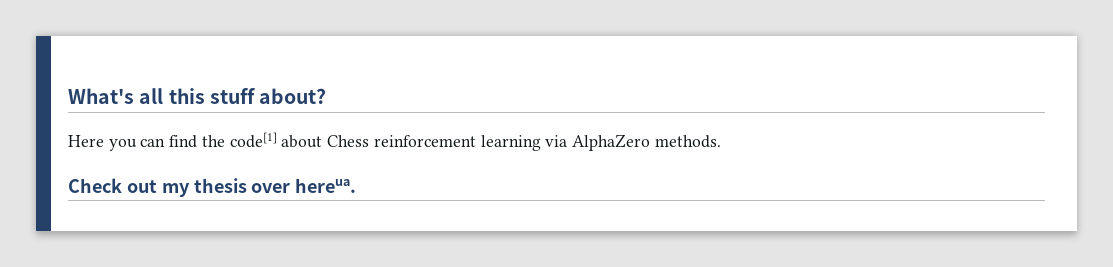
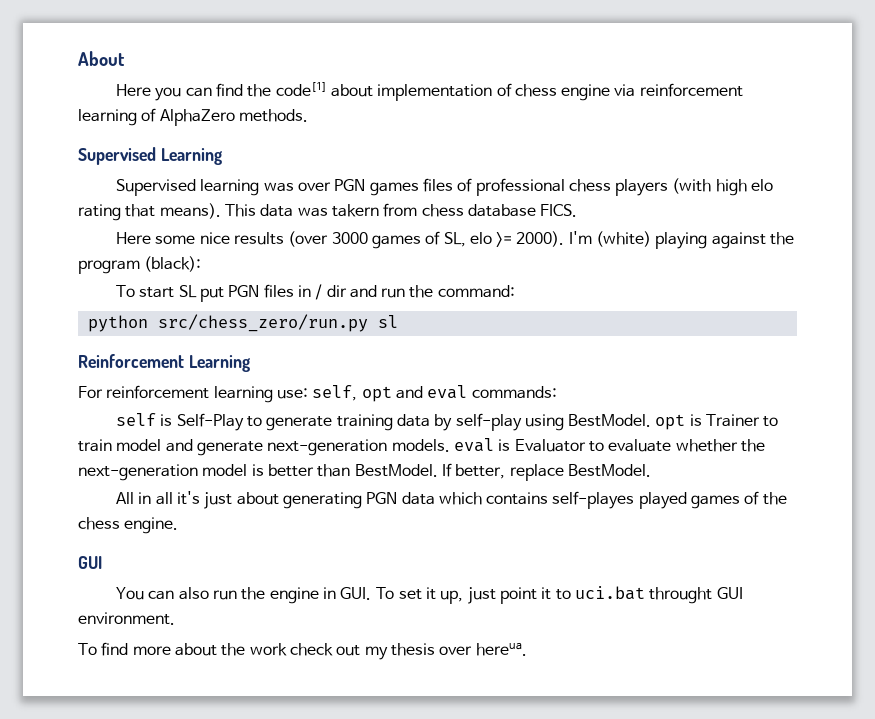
- What's all this stuff about?
+ About
- Here you can find the code[1] about Chess reinforcement learning via AlphaZero methods.
+ Here you can find the code[1] about implementation of chess engine via reinforcement learning of AlphaZero methods.
- Check out my thesis over hereua.
+ Supervised Learning
+ Supervised learning was over PGN games files of professional chess players (with high elo rating that means). This data was takern from chess database FICS.
+ Here some nice results (over 3000 games of SL, elo >= 2000). I'm (white) playing against the program (black):
+ To start SL put PGN files in / dir and run the command:
+ python src/chess_zero/run.py sl
+ Reinforcement Learning
+ For reinforcement learning use: self, opt and eval commands:
+ self is Self-Play to generate training data by self-play using BestModel. opt is Trainer to train model and generate next-generation models. eval is Evaluator to evaluate whether the next-generation model is better than BestModel. If better, replace BestModel.
+ All in all it's just about generating PGN data which contains self-playes played games of the chess engine.
+ GUI
+ You can also run the engine in GUI. To set it up, just point it to uci.bat throught GUI environment.
+ To find more about the work check out my thesis over hereua.

